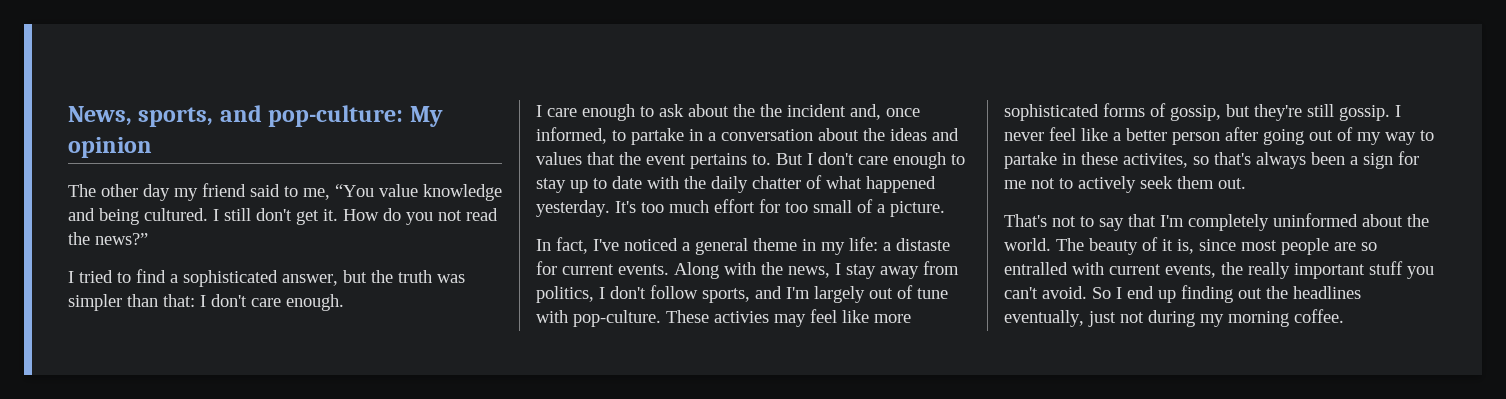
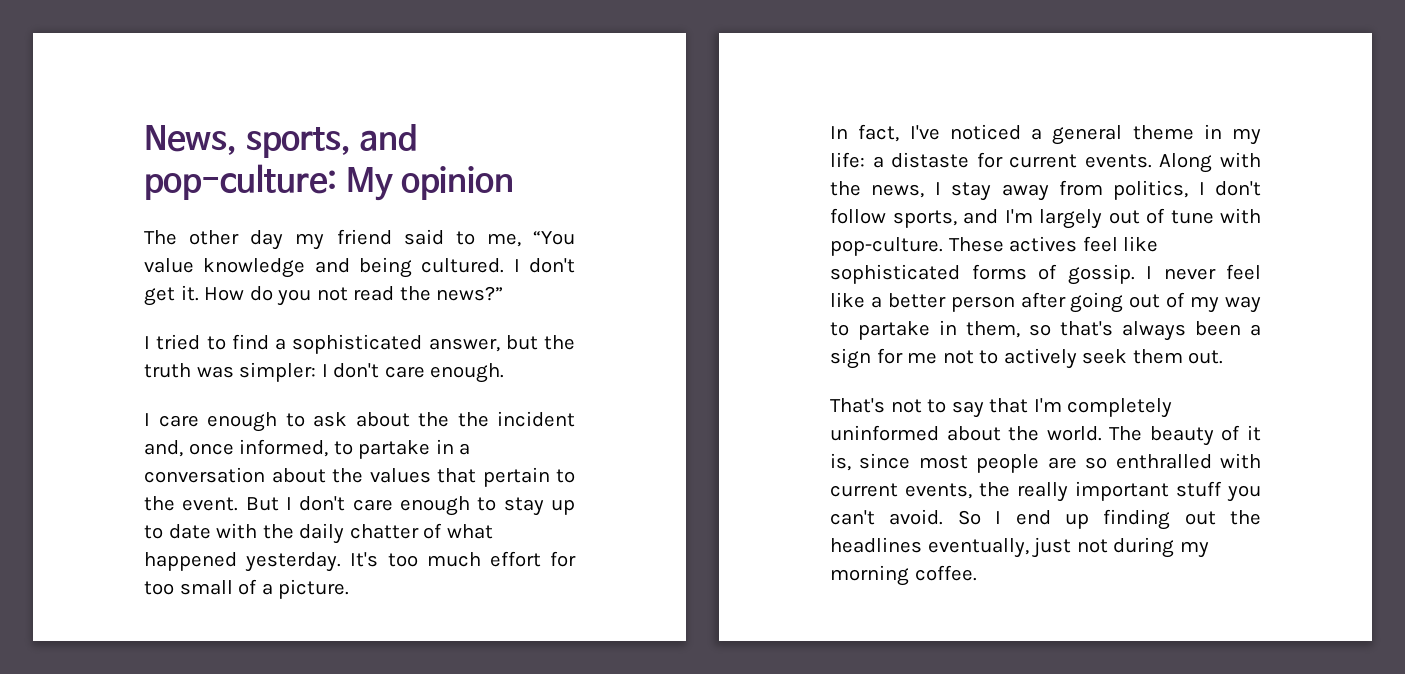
- I still don't get it.
+ I don't get it.
- I tried to find a sophisticated answer, but the truth was simpler than that: I don't care enough.
+ I tried to find a sophisticated answer, but the truth was simpler: I don't care enough.
- I care enough to ask about the the incident and, once informed, to partake in a conversation about the ideas and values that the event pertains to.
+ I care enough to ask about the the incident and, once informed, to partake in a conversation about the values that pertain to the event.
- These activies may feel like more sophisticated forms of gossip, but they're still gossip.
+ These actives feel like sophisticated forms of gossip.
- I never feel like a better person after going out of my way to partake in these activites, so that's always been a sign for me not to actively seek them out.
+ I never feel like a better person after going out of my way to partake in them, so that's always been a sign for me not to actively seek them out.
- The beauty of it is, since most people are so entralled with current events, the really important stuff you can't avoid.
+ The beauty of it is, since most people are so enthralled with current events, the really important stuff you can't avoid.

